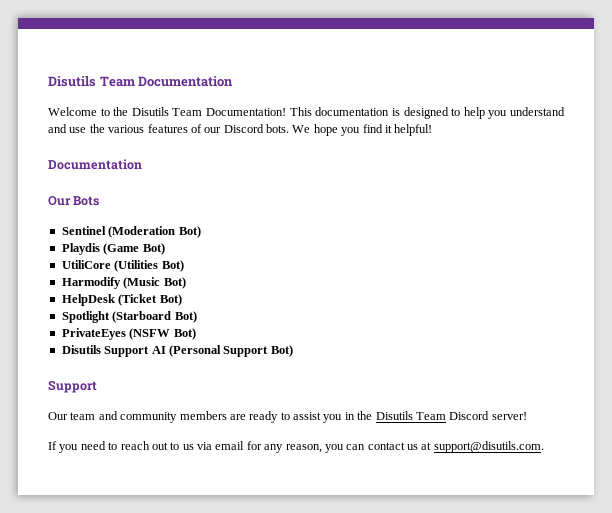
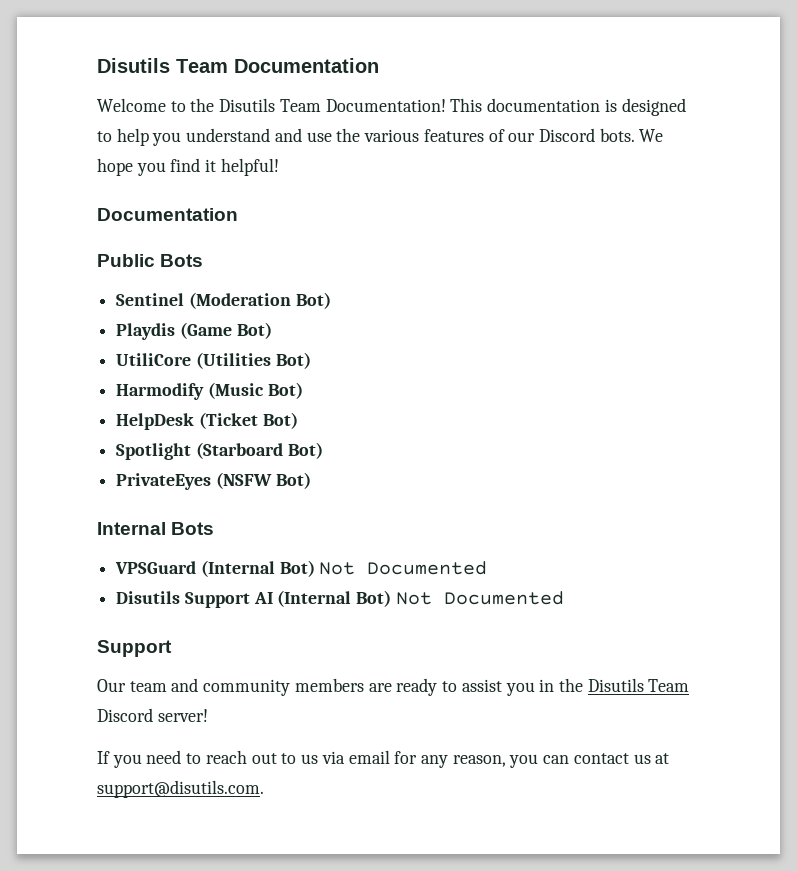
- Our Bots
+ Public Bots
+ Internal Bots
+ VPSGuard (Internal Bot) Not Documented
- Disutils Support AI (Personal Support Bot)
+ Disutils Support AI (Internal Bot) Not Documented

